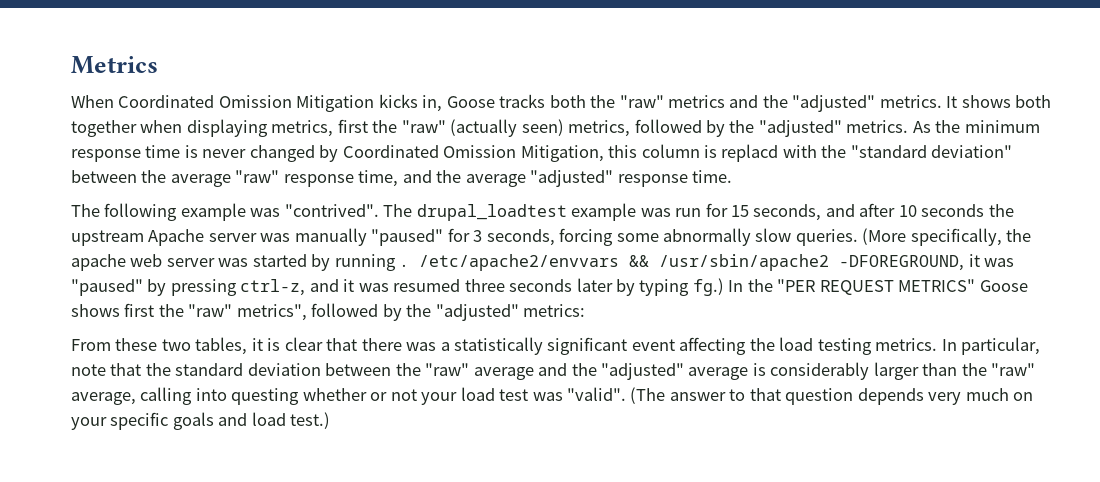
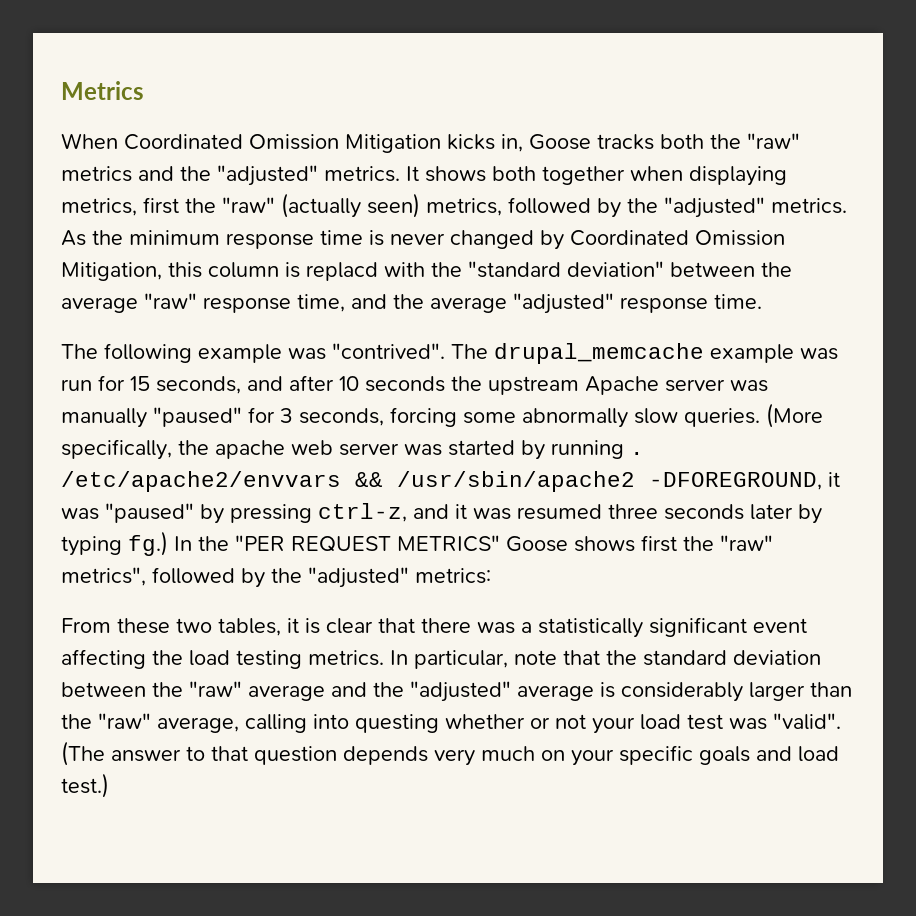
- The drupal_loadtest example was run for 15 seconds, and after 10 seconds the upstream Apache server was manually "paused" for 3 seconds, forcing some abnormally slow queries.
+ The drupal_memcache example was run for 15 seconds, and after 10 seconds the upstream Apache server was manually "paused" for 3 seconds, forcing some abnormally slow queries.

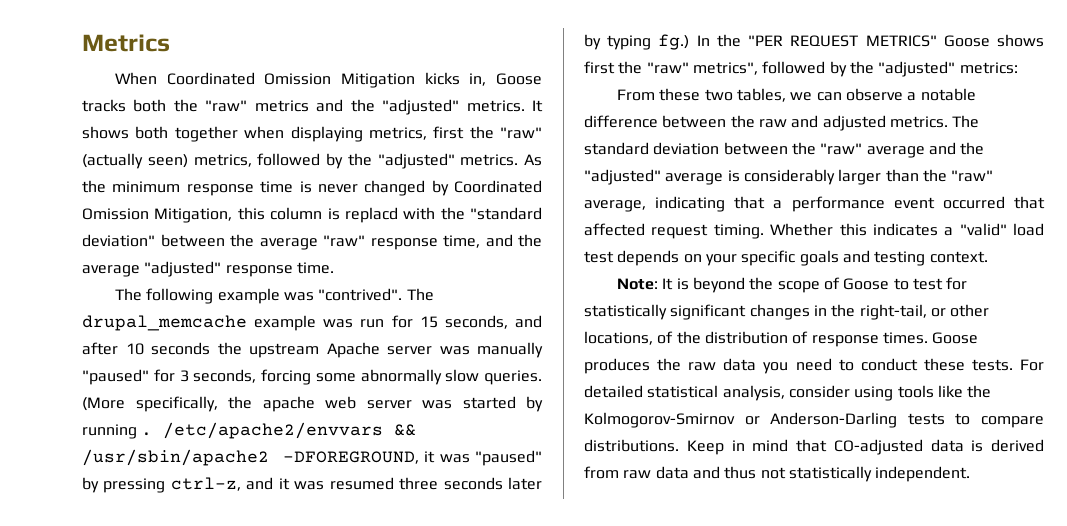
- From these two tables, it is clear that there was a statistically significant event affecting the load testing metrics. In particular, note that the standard deviation between the "raw" average and the "adjusted" average is considerably larger than the "raw" average, calling into questing whether or not your load test was "valid". (The answer to that question depends very much on your specific goals and load test.)
+ From these two tables, we can observe a notable difference between the raw and adjusted metrics. The standard deviation between the "raw" average and the "adjusted" average is considerably larger than the "raw" average, indicating that a performance event occurred that affected request timing. Whether this indicates a "valid" load test depends on your specific goals and testing context.
+ Note: It is beyond the scope of Goose to test for statistically significant changes in the right-tail, or other locations, of the distribution of response times. Goose produces the raw data you need to conduct these tests. For detailed statistical analysis, consider using tools like the Kolmogorov-Smirnov or Anderson-Darling tests to compare distributions. Keep in mind that CO-adjusted data is derived from raw data and thus not statistically independent.

